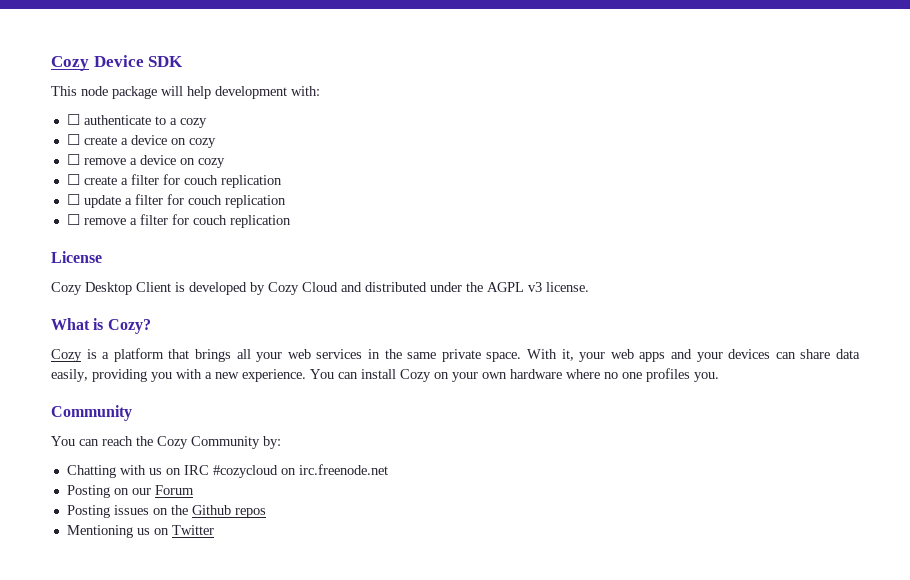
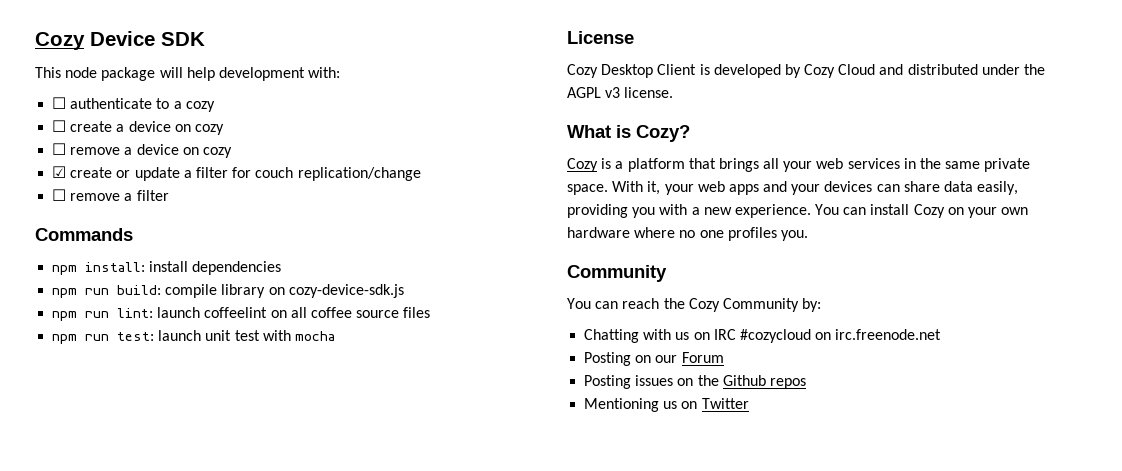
- ☐ create a filter for couch replication
- ☐ update a filter for couch replication
+ ☑ create or update a filter for couch replication/change
- ☐ remove a filter for couch replication
+ ☐ remove a filter
+ Commands
+ npm install: install dependencies
+ npm run build: compile library on cozy-device-sdk.js
+ npm run lint: launch coffeelint on all coffee source files
+ npm run test: launch unit test with mocha

